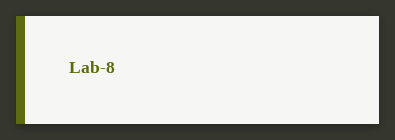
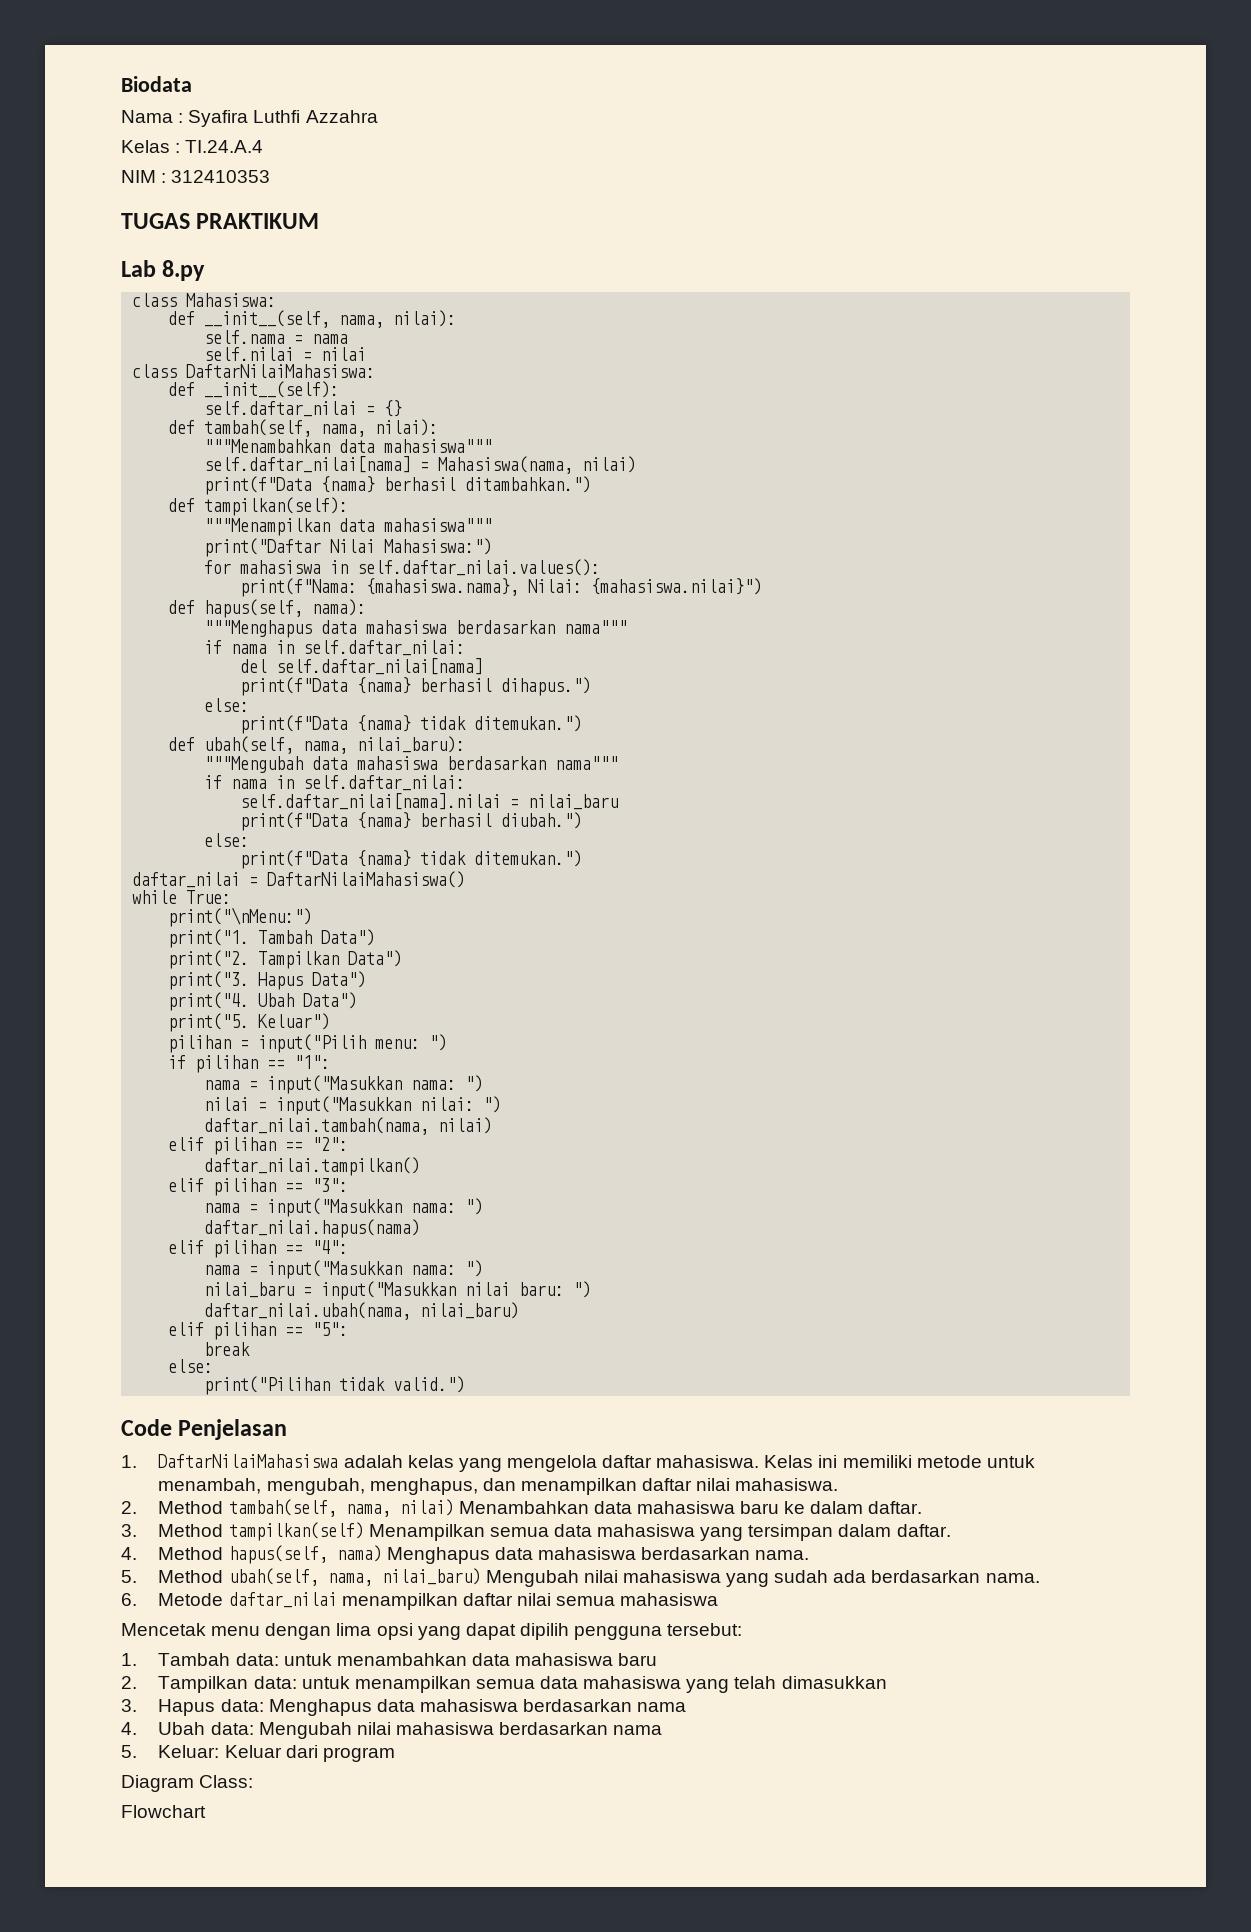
- Lab-8
+ Biodata
+ Nama : Syafira Luthfi Azzahra
+ Kelas : TI.24.A.4
+ NIM : 312410353
+ TUGAS PRAKTIKUM
+ Lab 8.py
+ class Mahasiswa:
+ def __init__(self, nama, nilai):
+ self.nama = nama
+ self.nilai = nilai
+ class DaftarNilaiMahasiswa:
+ def __init__(self):
+ self.daftar_nilai = {}
+ def tambah(self, nama, nilai):
+ """Menambahkan data mahasiswa"""
+ self.daftar_nilai[nama] = Mahasiswa(nama, nilai)
+ print(f"Data {nama} berhasil ditambahkan.")
+ def tampilkan(self):
+ """Menampilkan data mahasiswa"""
+ print("Daftar Nilai Mahasiswa:")
+ for mahasiswa in self.daftar_nilai.values():
+ print(f"Nama: {mahasiswa.nama}, Nilai: {mahasiswa.nilai}")
+ def hapus(self, nama):
+ """Menghapus data mahasiswa berdasarkan nama"""
+ if nama in self.daftar_nilai:
+ del self.daftar_nilai[nama]
+ print(f"Data {nama} berhasil dihapus.")
+ else:
+ print(f"Data {nama} tidak ditemukan.")
+ def ubah(self, nama, nilai_baru):
+ """Mengubah data mahasiswa berdasarkan nama"""
+ if nama in self.daftar_nilai:
+ self.daftar_nilai[nama].nilai = nilai_baru
+ print(f"Data {nama} berhasil diubah.")
+ else:
+ print(f"Data {nama} tidak ditemukan.")
+ daftar_nilai = DaftarNilaiMahasiswa()
+ while True:
+ print("\nMenu:")
+ print("1. Tambah Data")
+ print("2. Tampilkan Data")
+ print("3. Hapus Data")
+ print("4. Ubah Data")
+ print("5. Keluar")
+ pilihan = input("Pilih menu: ")
+ if pilihan == "1":
+ nama = input("Masukkan nama: ")
+ nilai = input("Masukkan nilai: ")
+ daftar_nilai.tambah(nama, nilai)
+ elif pilihan == "2":
+ daftar_nilai.tampilkan()
+ elif pilihan == "3":
+ nama = input("Masukkan nama: ")
+ daftar_nilai.hapus(nama)
+ elif pilihan == "4":
+ nama = input("Masukkan nama: ")
+ nilai_baru = input("Masukkan nilai baru: ")
+ daftar_nilai.ubah(nama, nilai_baru)
+ elif pilihan == "5":
+ break
+ else:
+ print("Pilihan tidak valid.")
+ Code Penjelasan
+ 1. DaftarNilaiMahasiswa adalah kelas yang mengelola daftar mahasiswa. Kelas ini memiliki metode untuk menambah, mengubah, menghapus, dan menampilkan daftar nilai mahasiswa.
+ 2. Method tambah(self, nama, nilai) Menambahkan data mahasiswa baru ke dalam daftar.
+ 3. Method tampilkan(self) Menampilkan semua data mahasiswa yang tersimpan dalam daftar.
+ 4. Method hapus(self, nama) Menghapus data mahasiswa berdasarkan nama.
+ 5. Method ubah(self, nama, nilai_baru) Mengubah nilai mahasiswa yang sudah ada berdasarkan nama.
+ 6. Metode daftar_nilai menampilkan daftar nilai semua mahasiswa
+ Mencetak menu dengan lima opsi yang dapat dipilih pengguna tersebut:
+ 1. Tambah data: untuk menambahkan data mahasiswa baru
+ 2. Tampilkan data: untuk menampilkan semua data mahasiswa yang telah dimasukkan
+ 3. Hapus data: Menghapus data mahasiswa berdasarkan nama
+ 4. Ubah data: Mengubah nilai mahasiswa berdasarkan nama
+ 5. Keluar: Keluar dari program
+ Diagram Class:
+ Flowchart

